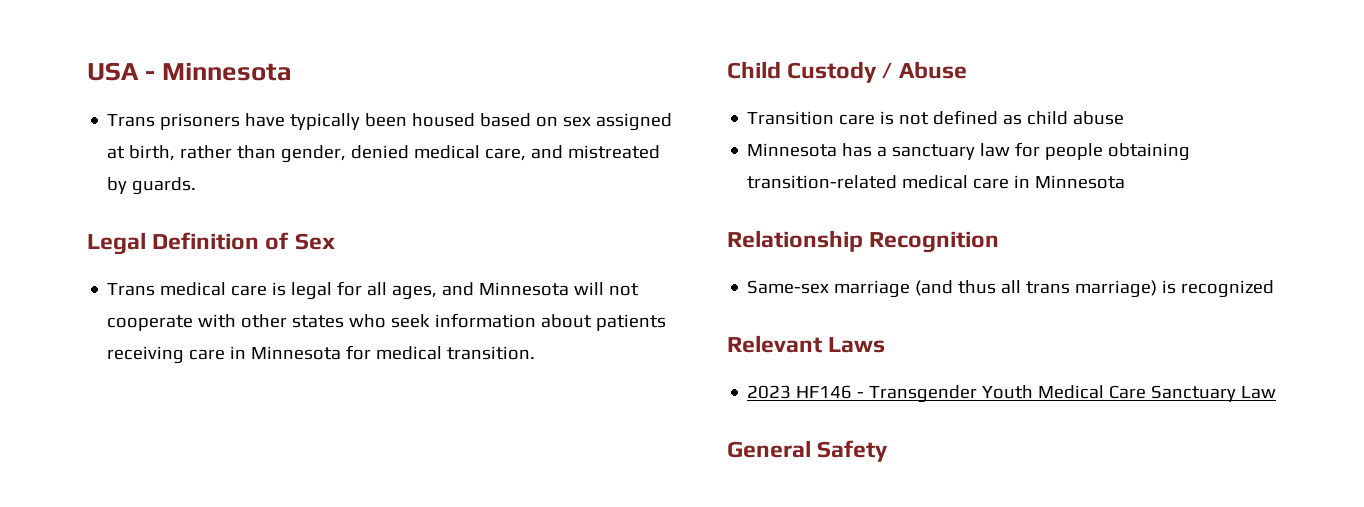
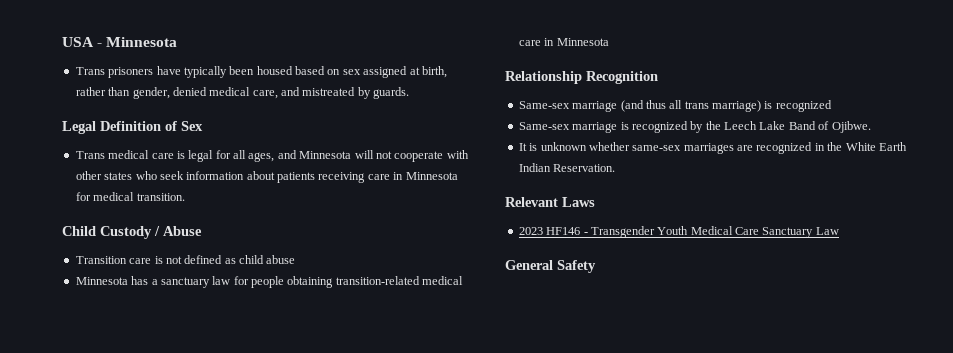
+ Same-sex marriage is recognized by the Leech Lake Band of Ojibwe.
+ It is unknown whether same-sex marriages are recognized in the White Earth Indian Reservation.

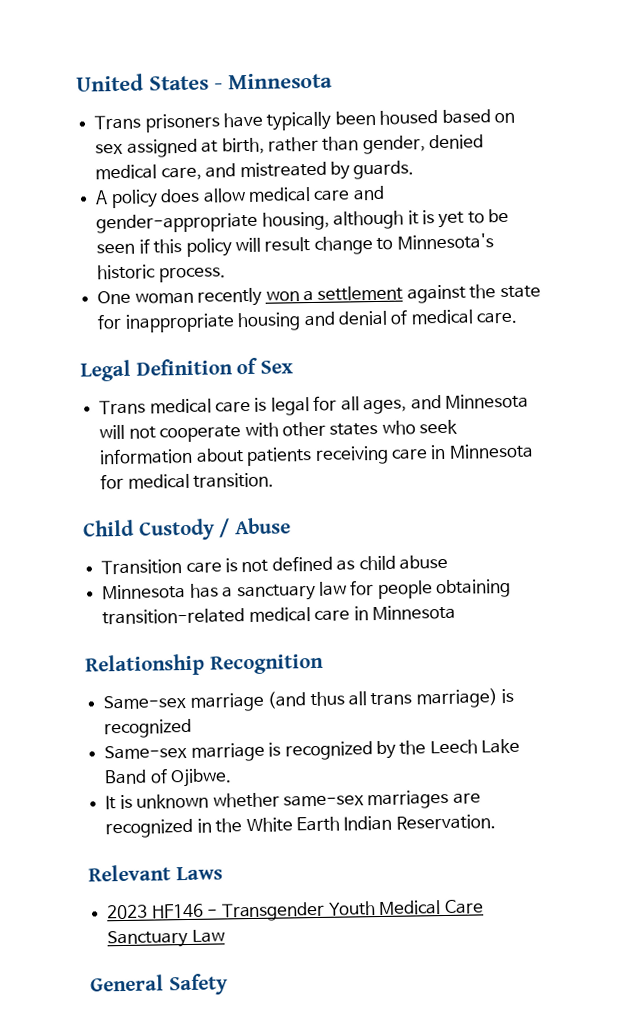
- USA - Minnesota
+ United States - Minnesota
+ A policy does allow medical care and gender-appropriate housing, although it is yet to be seen if this policy will result change to Minnesota's historic process.
+ One woman recently won a settlement against the state for inappropriate housing and denial of medical care.

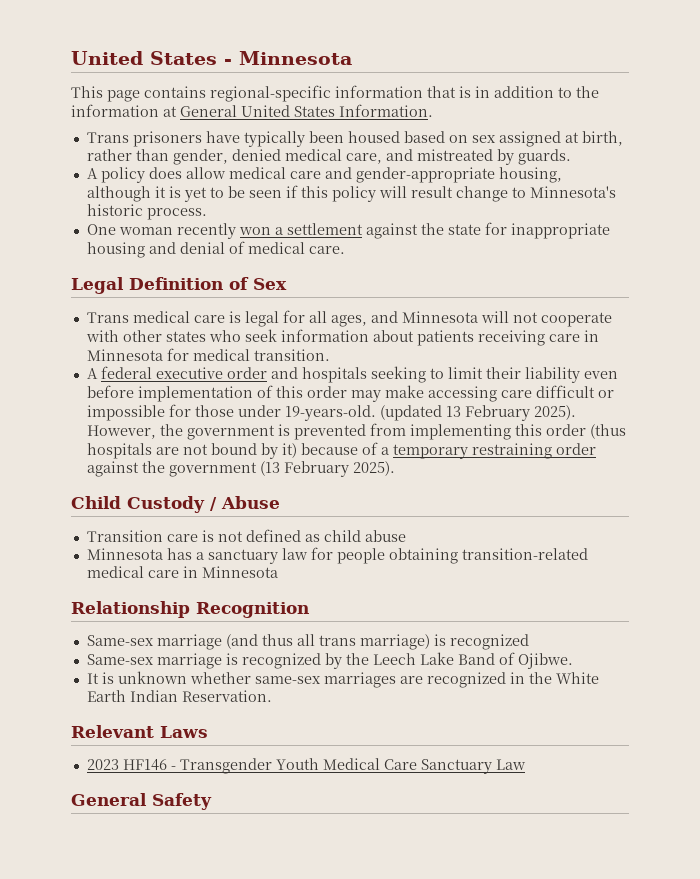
+ This page contains regional-specific information that is in addition to the information at General United States Information.
+ A federal executive order and hospitals seeking to limit their liability even before implementation of this order may make accessing care difficult or impossible for those under 19-years-old. (updated 13 February 2025). However, the government is prevented from implementing this order (thus hospitals are not bound by it) because of a temporary restraining order against the government (13 February 2025).

